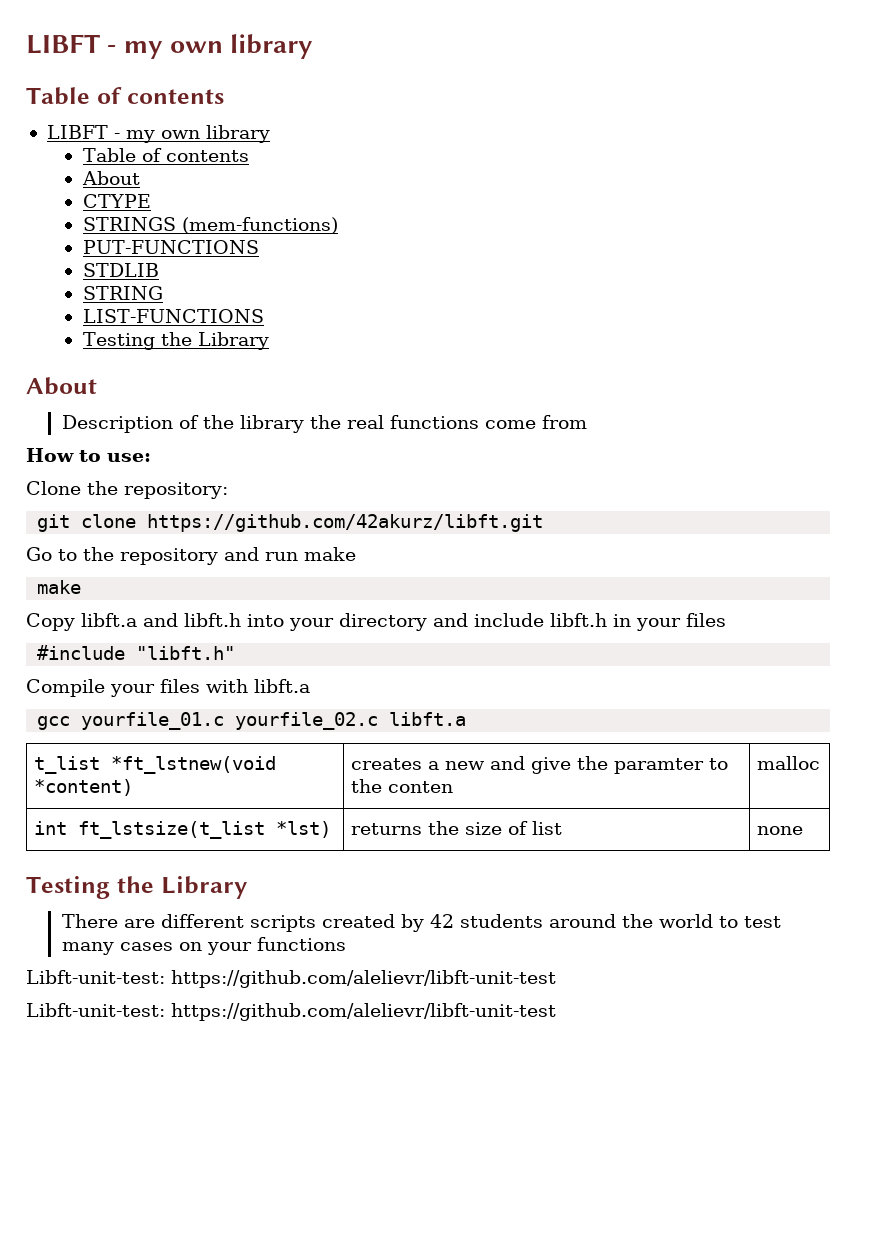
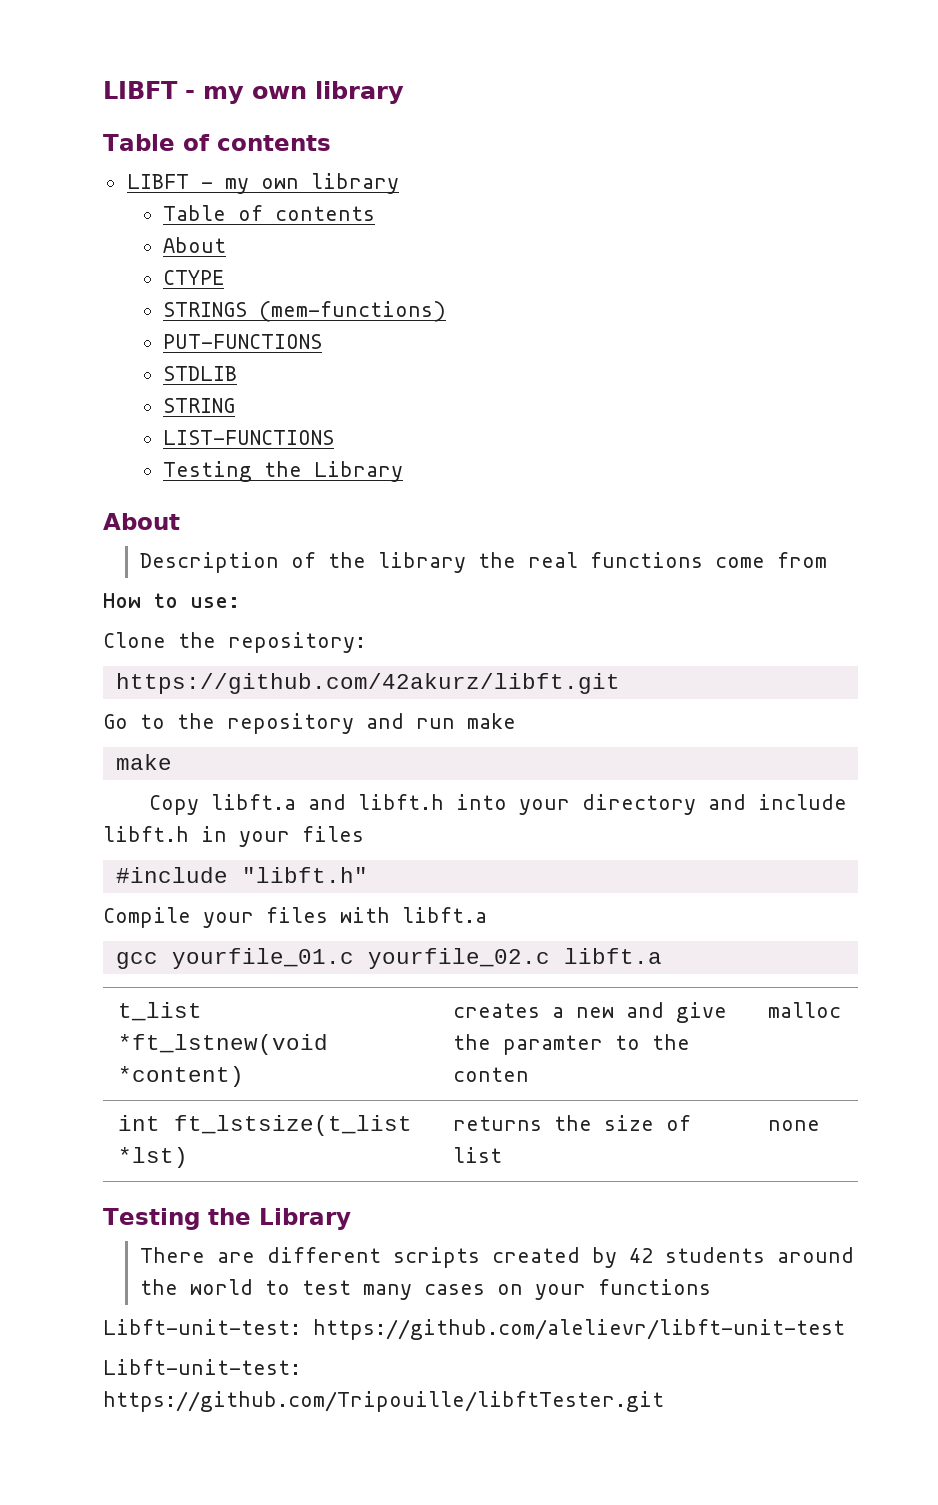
- git clone https://github.com/42akurz/libft.git
+ https://github.com/42akurz/libft.git
  There are different scripts created by 42 students around the world to test many cases on your functions
  Libft-unit-test: https://github.com/alelievr/libft-unit-test
- Libft-unit-test: https://github.com/alelievr/libft-unit-test
+ Libft-unit-test: https://github.com/Tripouille/libftTester.git

